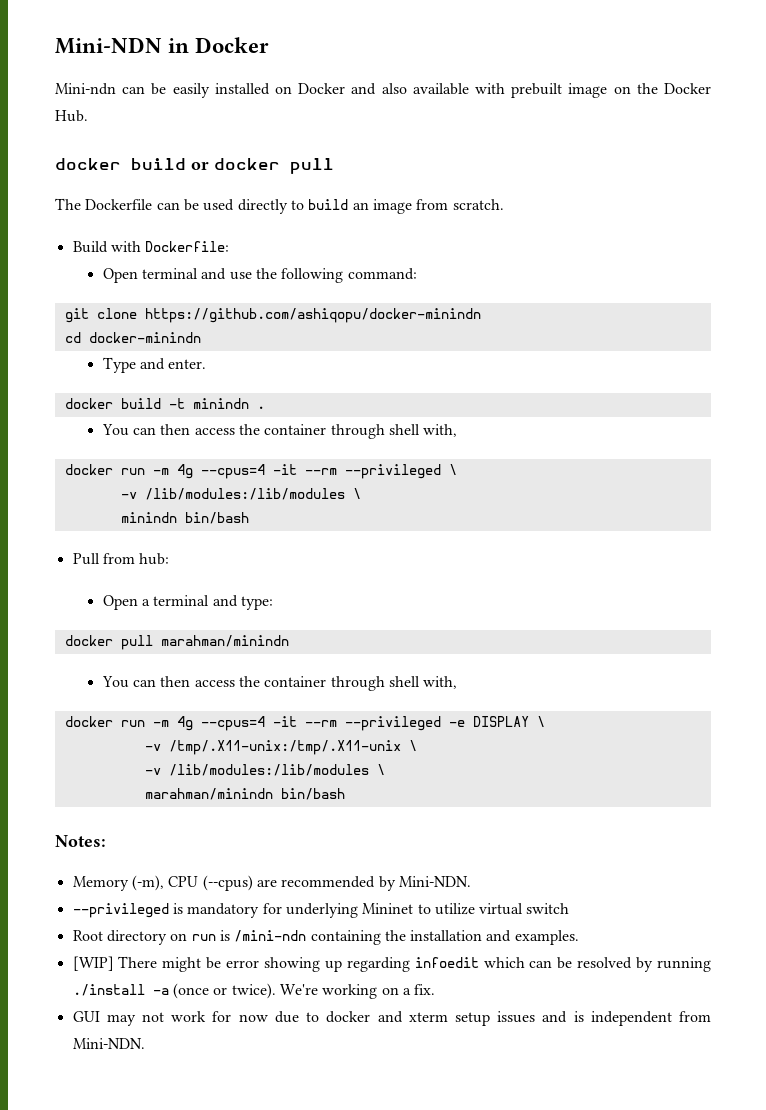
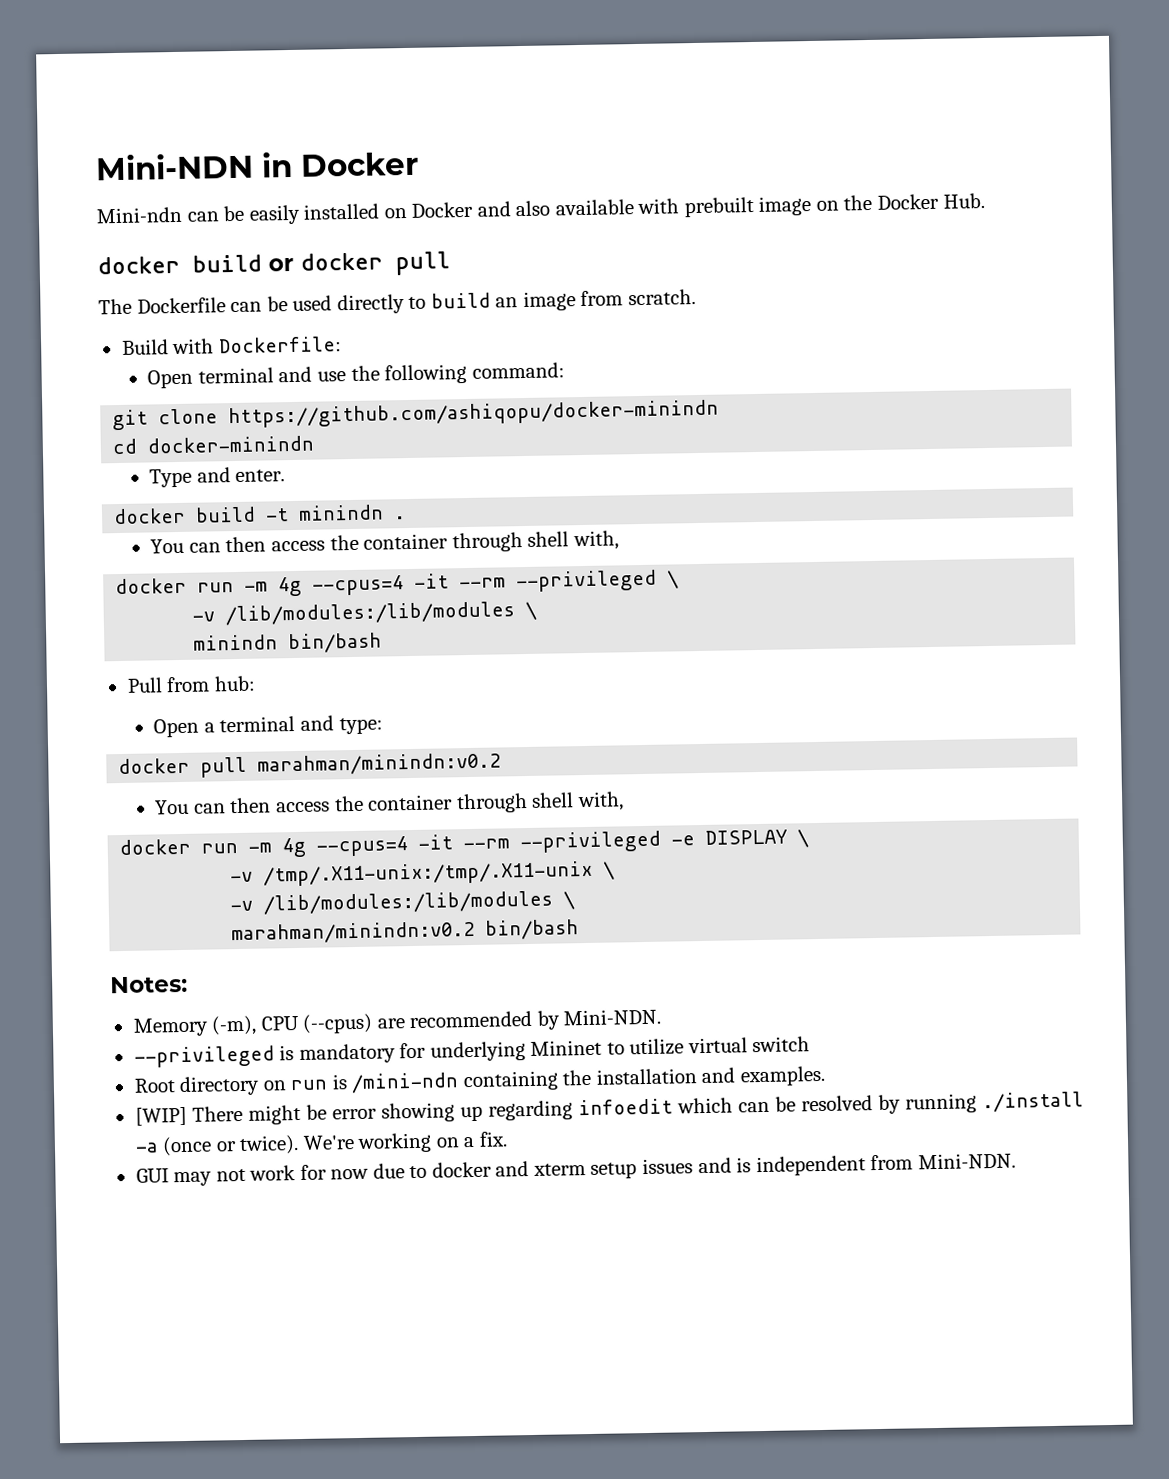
- docker pull marahman/minindn
+ docker pull marahman/minindn:v0.2
- marahman/minindn bin/bash
+ marahman/minindn:v0.2 bin/bash

